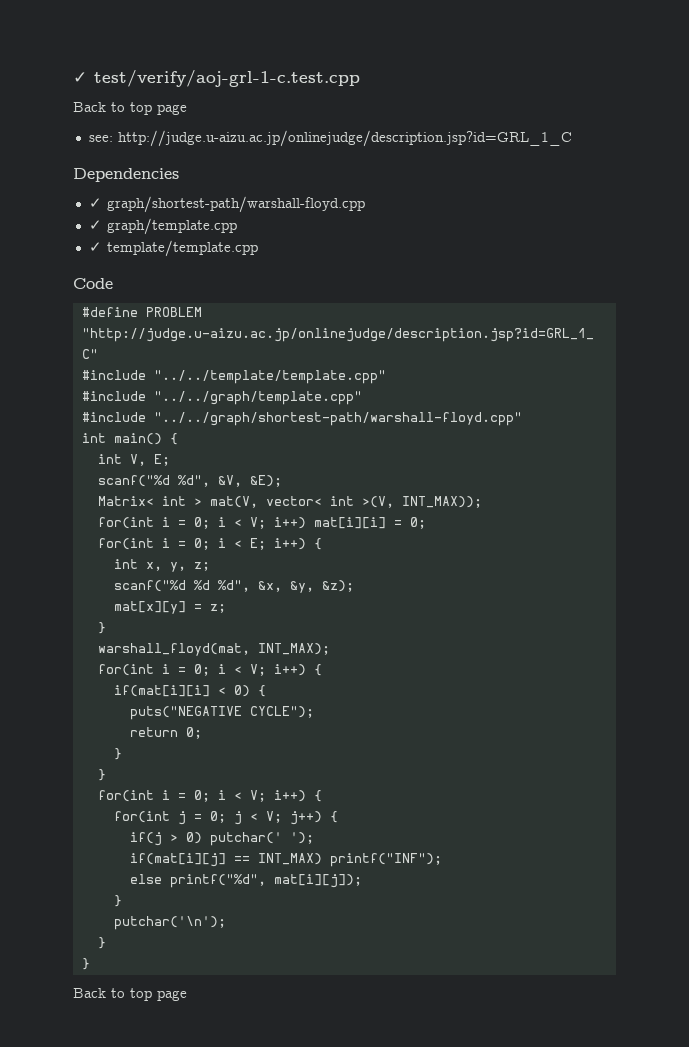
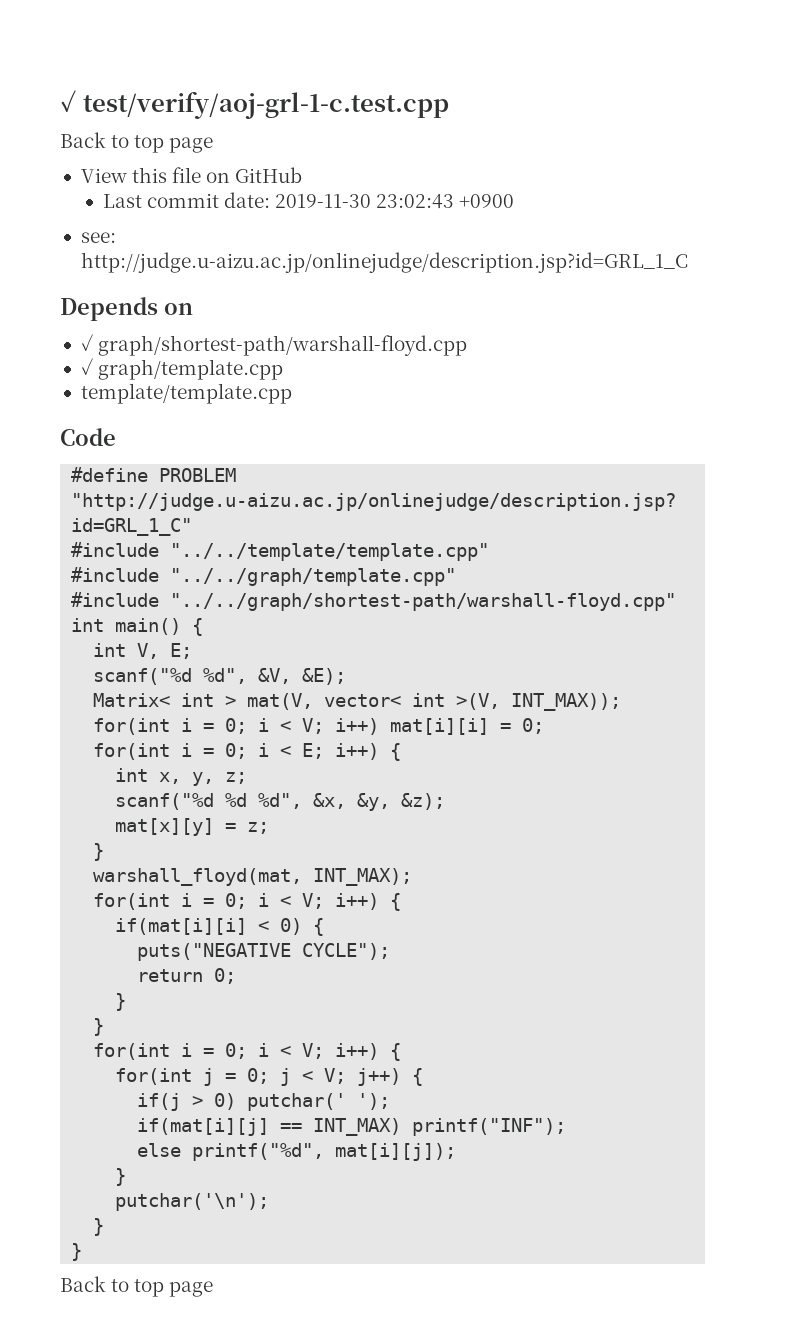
+ View this file on GitHub
+ Last commit date: 2019-11-30 23:02:43 +0900
- Dependencies
+ Depends on
- ✓ template/template.cpp
+ template/template.cpp

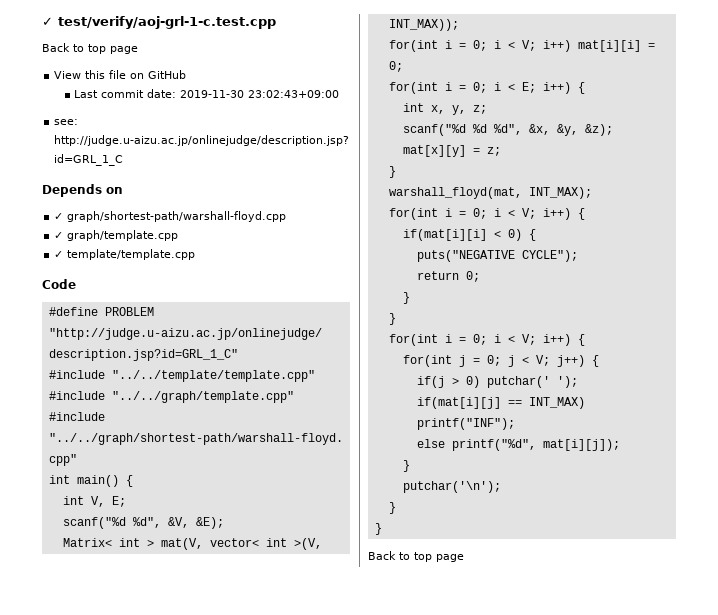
- Last commit date: 2019-11-30 23:02:43 +0900
+ Last commit date: 2019-11-30 23:02:43+09:00
- template/template.cpp
+ ✓ template/template.cpp

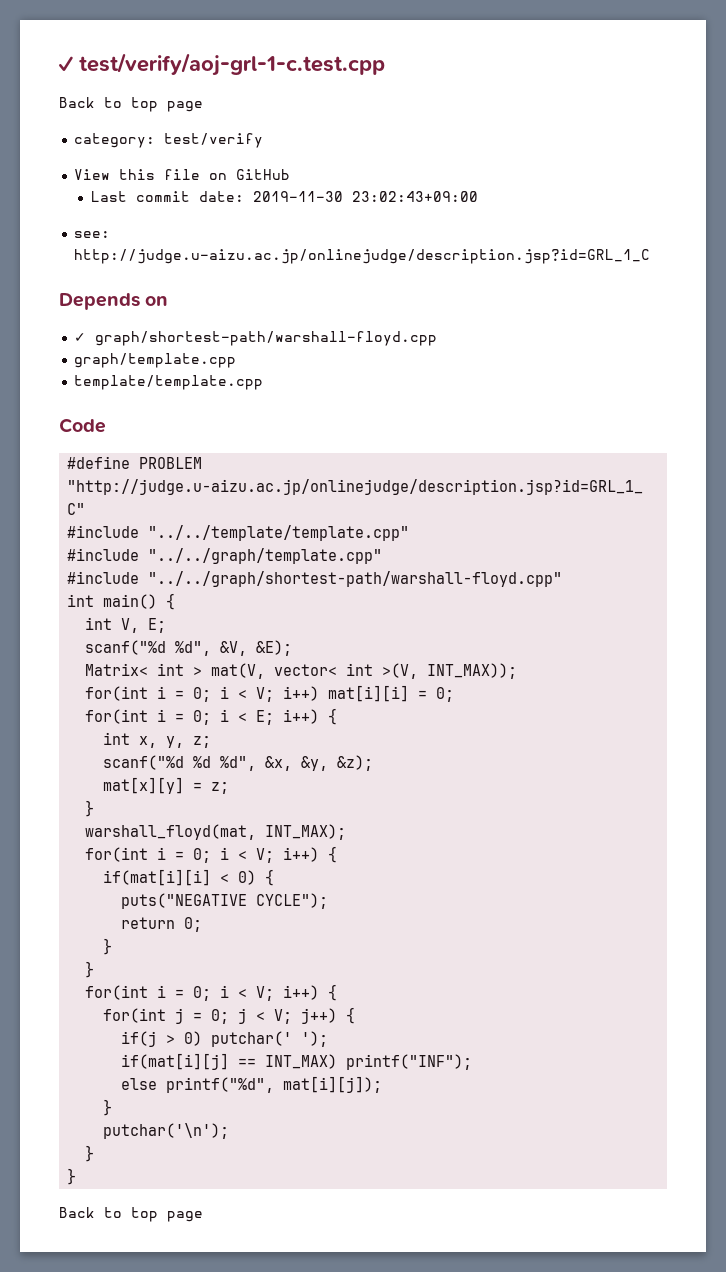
+ category: test/verify
- ✓ graph/template.cpp
+ graph/template.cpp
- ✓ template/template.cpp
+ template/template.cpp

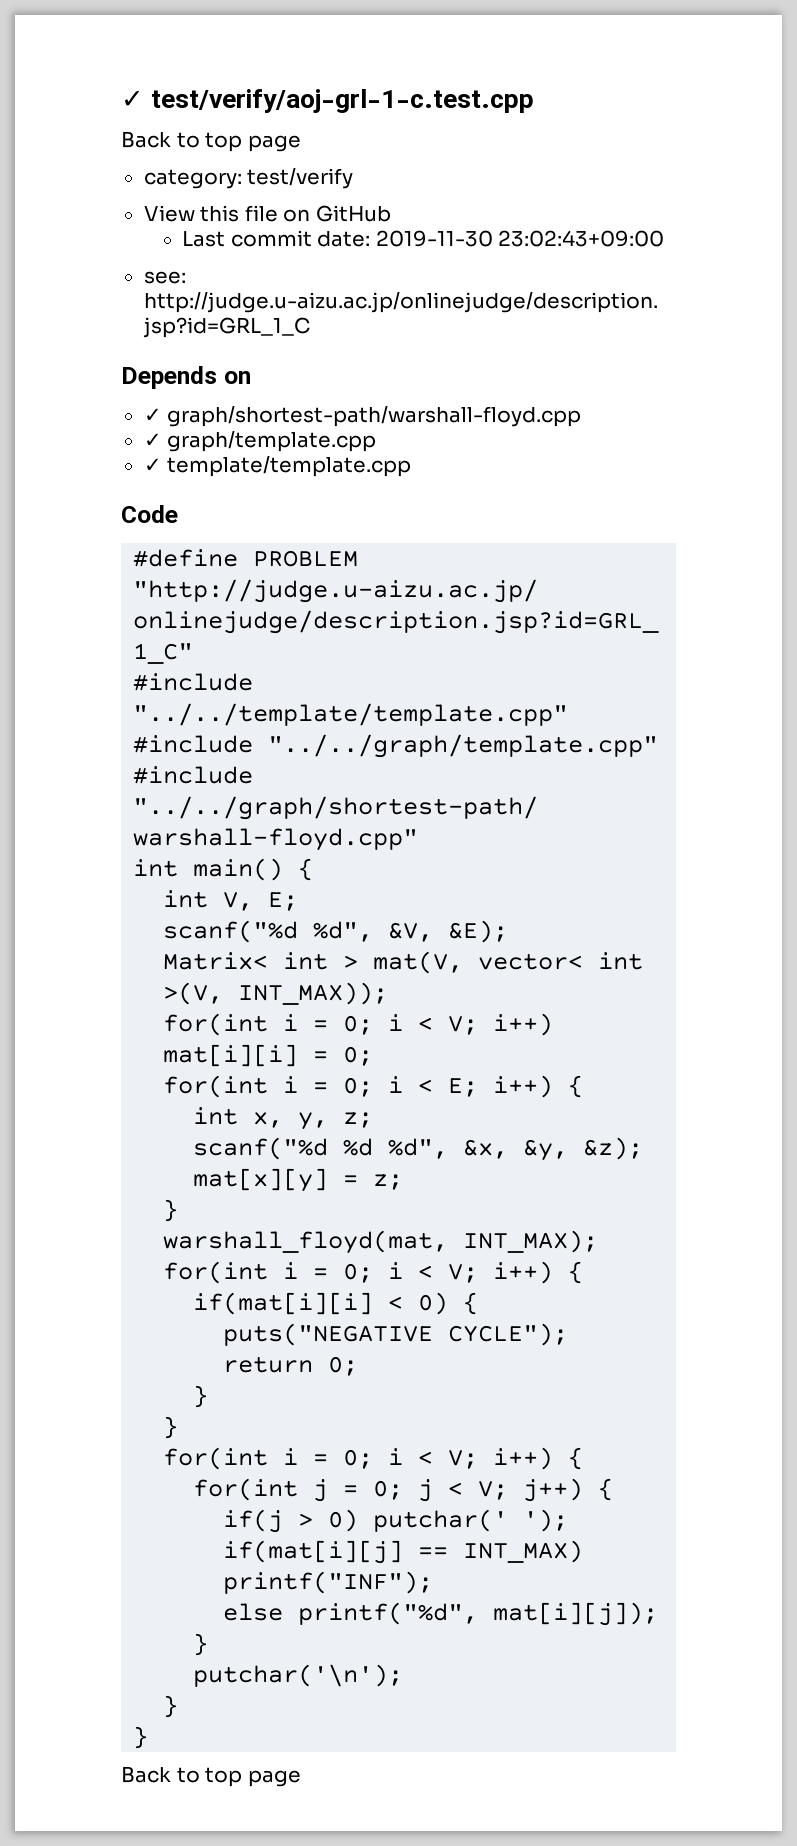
- graph/template.cpp
+ ✓ graph/template.cpp
- template/template.cpp
+ ✓ template/template.cpp

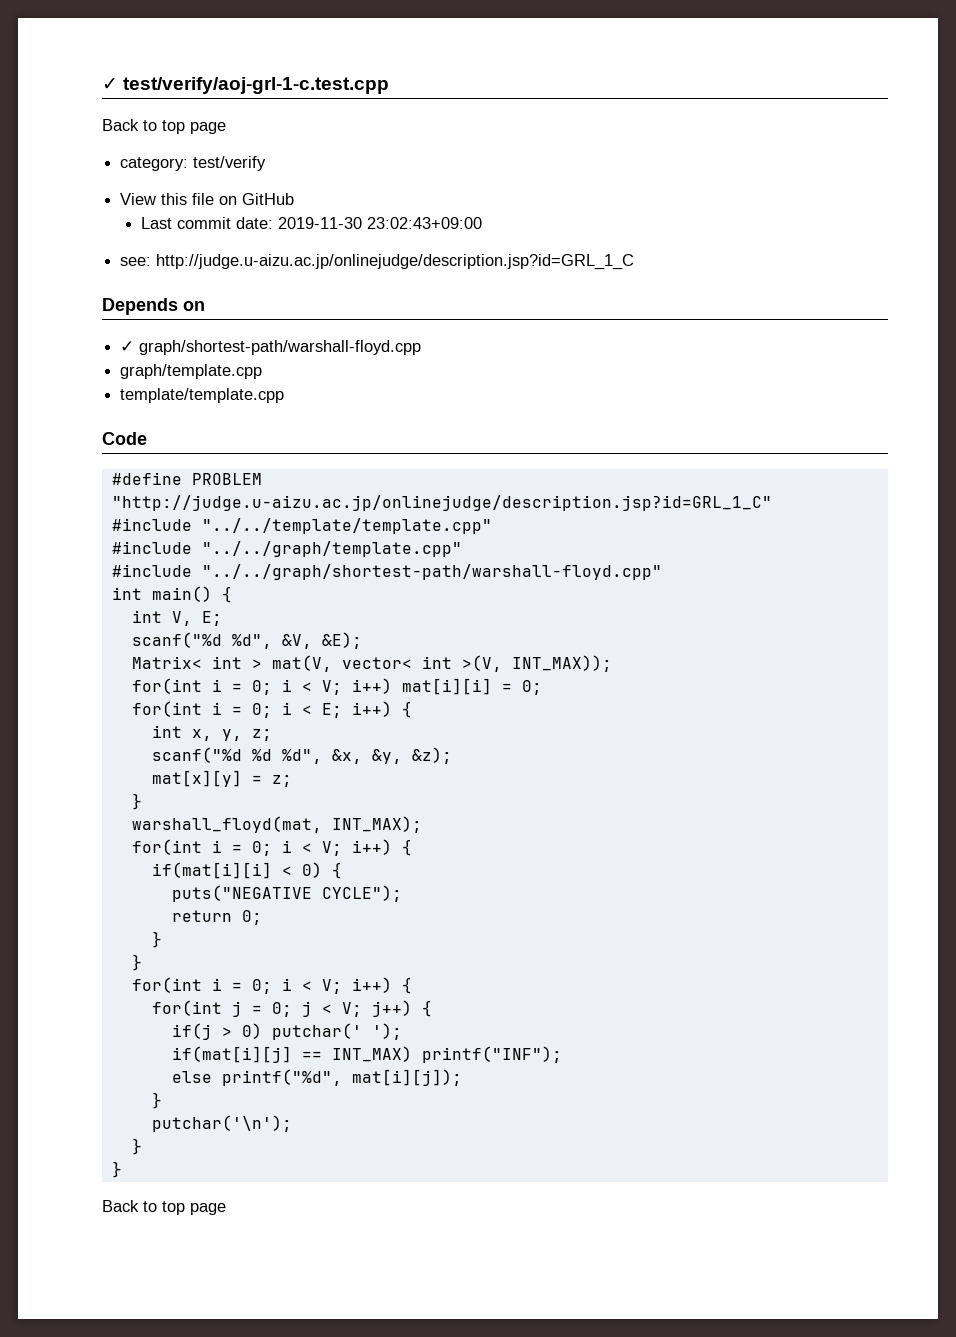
- ✓ graph/template.cpp
+ graph/template.cpp
- ✓ template/template.cpp
+ template/template.cpp

